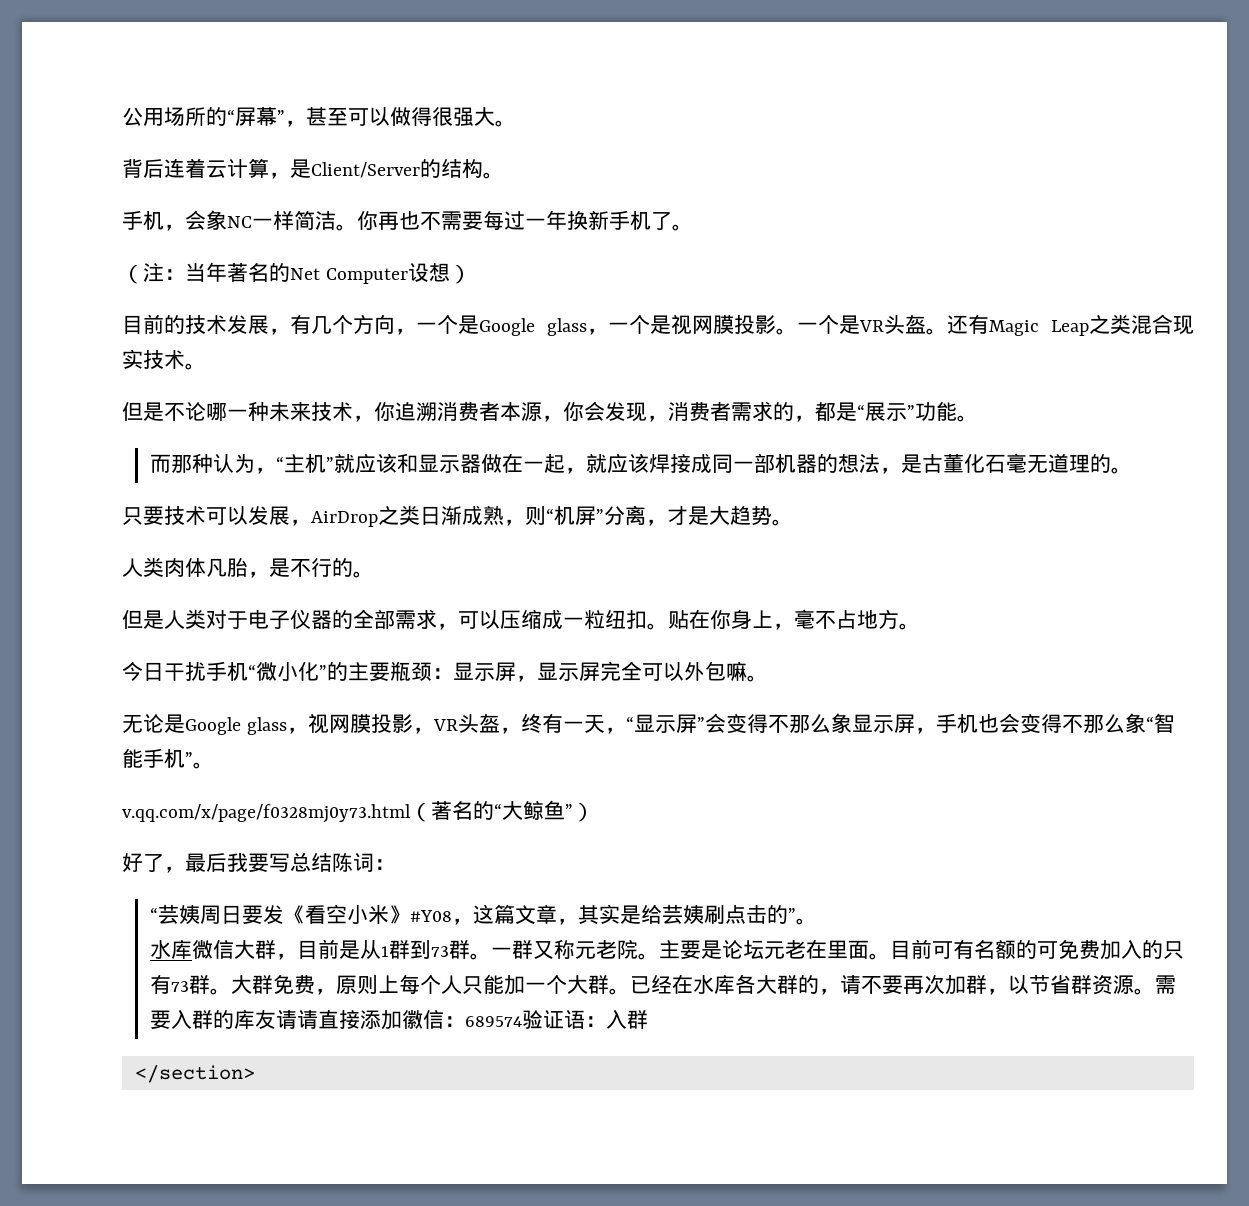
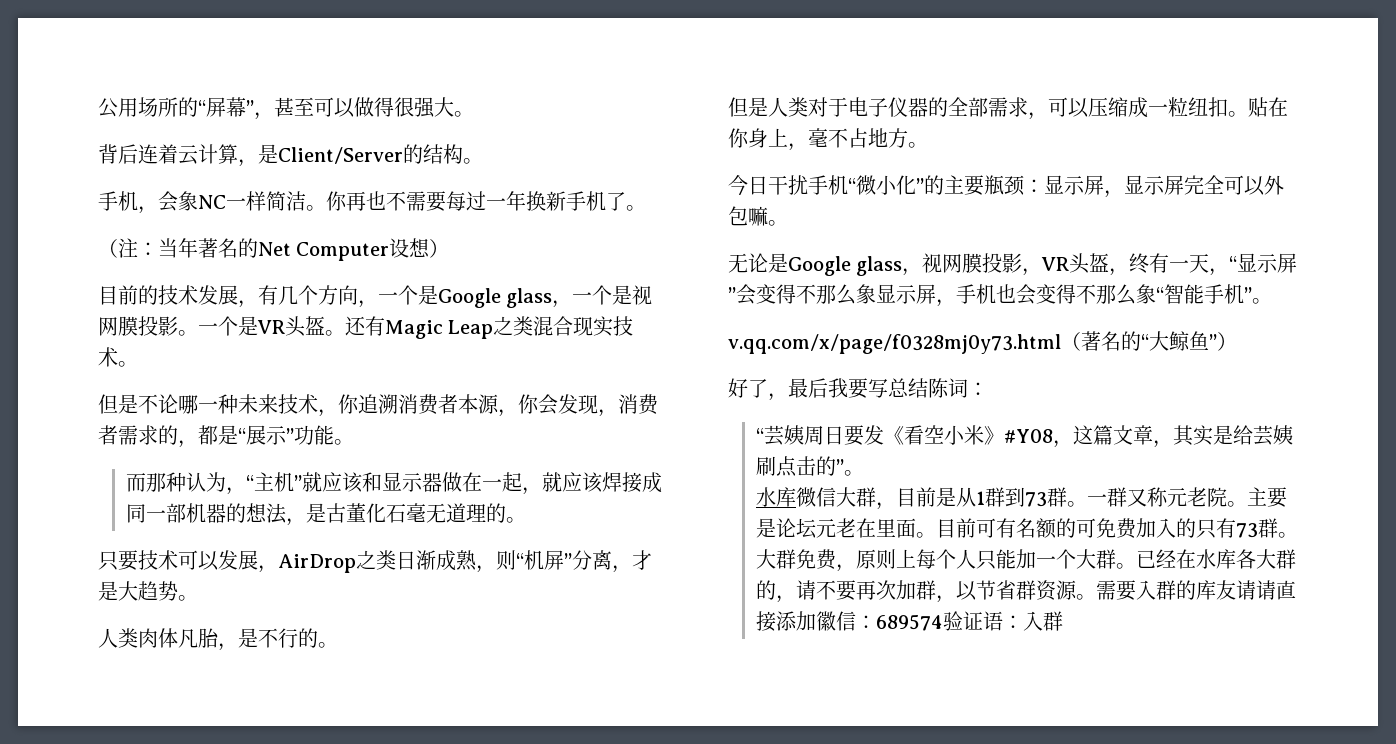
- </section>

